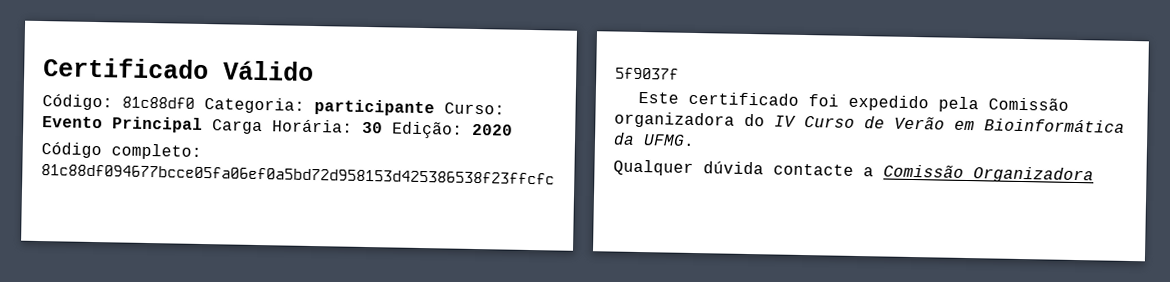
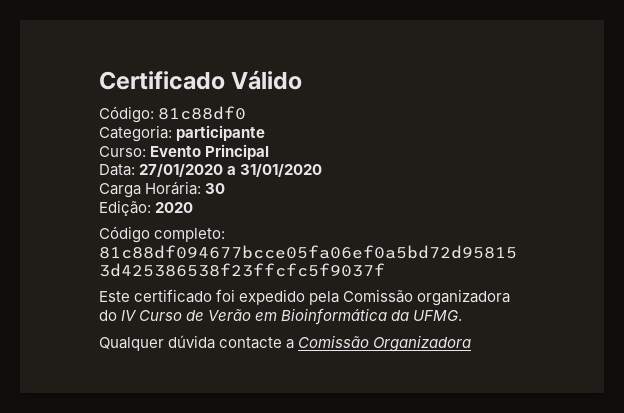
- Código: 81c88df0 Categoria: participante Curso: Evento Principal Carga Horária: 30 Edição: 2020
+ Código: 81c88df0
+ Categoria: participante
+ Curso: Evento Principal
+ Data: 27/01/2020 a 31/01/2020
+ Carga Horária: 30
+ Edição: 2020

